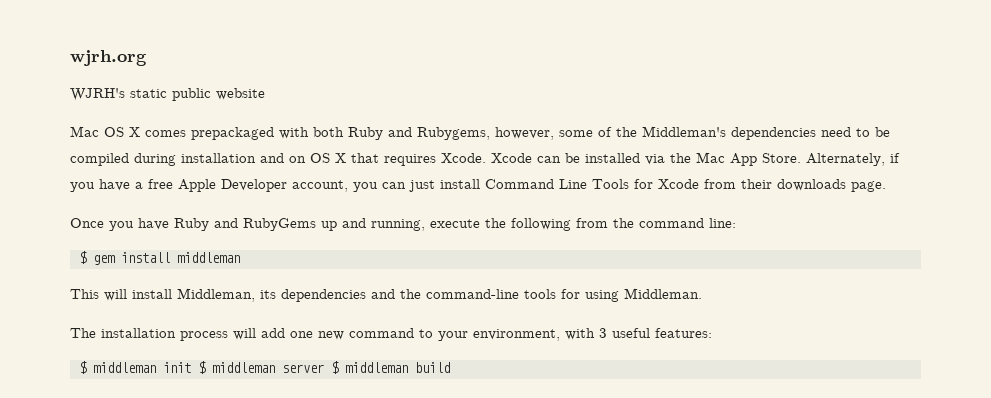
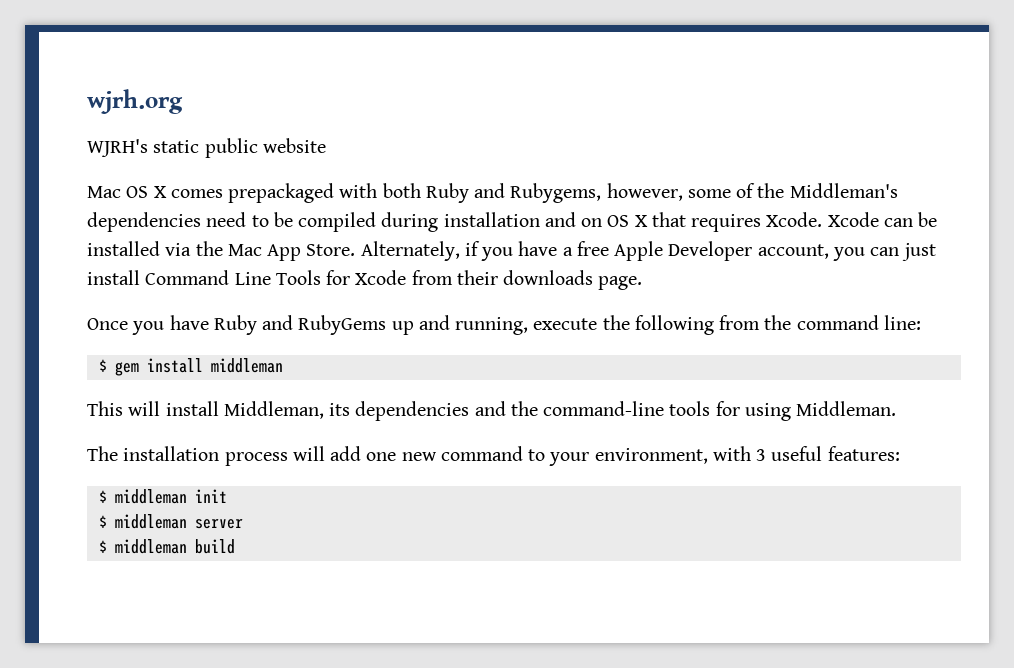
- $ middleman init $ middleman server $ middleman build
+ $ middleman init
+ $ middleman server
+ $ middleman build

